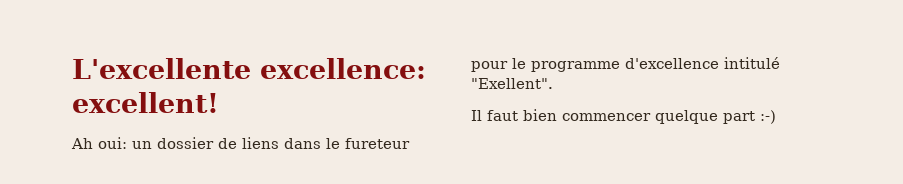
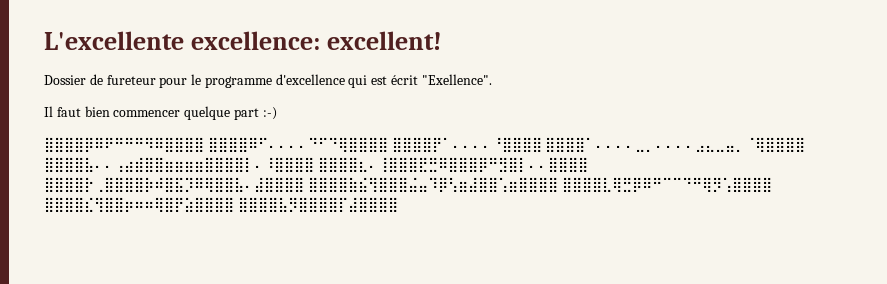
- Ah oui: un dossier de liens dans le fureteur pour le programme d'excellence intitulé "Exellent".
+ Dossier de fureteur pour le programme d'excellence qui est écrit "Exellence".
+ ⣿⣿⣿⣿⡿⠿⠟⠛⠛⠛⠻⠿⣿⣿⣿⣿ ⣿⣿⣿⣿⠿⠋⠄⠄⠄⠄⠙⠋⠙⢿⣿⣿⣿⣿ ⣿⣿⣿⣿⡟⠁⠄⠄⠄⠄⠘⣿⣿⣿⣿ ⣿⣿⣿⣿⠁⠄⠄⠄⠄⣀⡀⠄⠄⠄⠄⣠⣄⣀⣤⡀⠈⢿⣿⣿⣿⣿ ⣿⣿⣿⣿⣧⠄⠄⢠⣴⣾⣿⣿⣶⣶⣶⣶⣿⣿⣿⣿⡇⠄⠸⣿⣿⣿⣿ ⣿⣿⣿⣿⣆⠄⢸⣿⣿⣿⣟⣛⠿⣿⣿⣿⡿⠛⣻⣿⡇⠄⠄⣿⣿⣿⣿ ⣿⣿⣿⣿⡗⢀⣿⣿⣿⣿⡷⠾⣿⣯⡹⠿⢿⣿⣿⣧⠄⣼⣿⣿⣿⣿ ⣿⣿⣿⣿⣷⣮⢻⣿⣿⣿⣬⣤⠹⡿⢣⣶⣼⣿⣿⢡⣶⣿⣿⣿⣿ ⣿⣿⣿⣿⣇⢿⣛⡿⠿⠛⠉⠉⠙⠛⢿⡻⢡⣿⣿⣿⣿ ⣿⣿⣿⣿⣎⢻⣿⣿⡶⠶⠶⢿⣿⡟⣵⣿⣿⣿⣿ ⣿⣿⣿⣿⣧⡻⣿⣿⣿⣿⡏⣼⣿⣿⣿⣿

